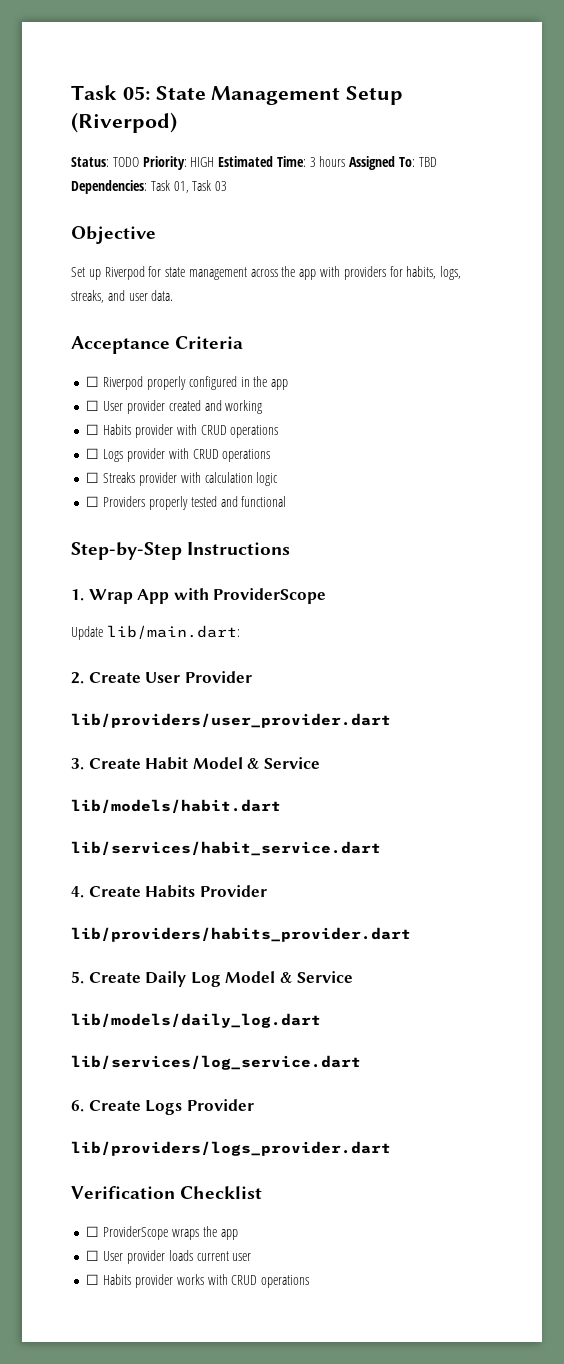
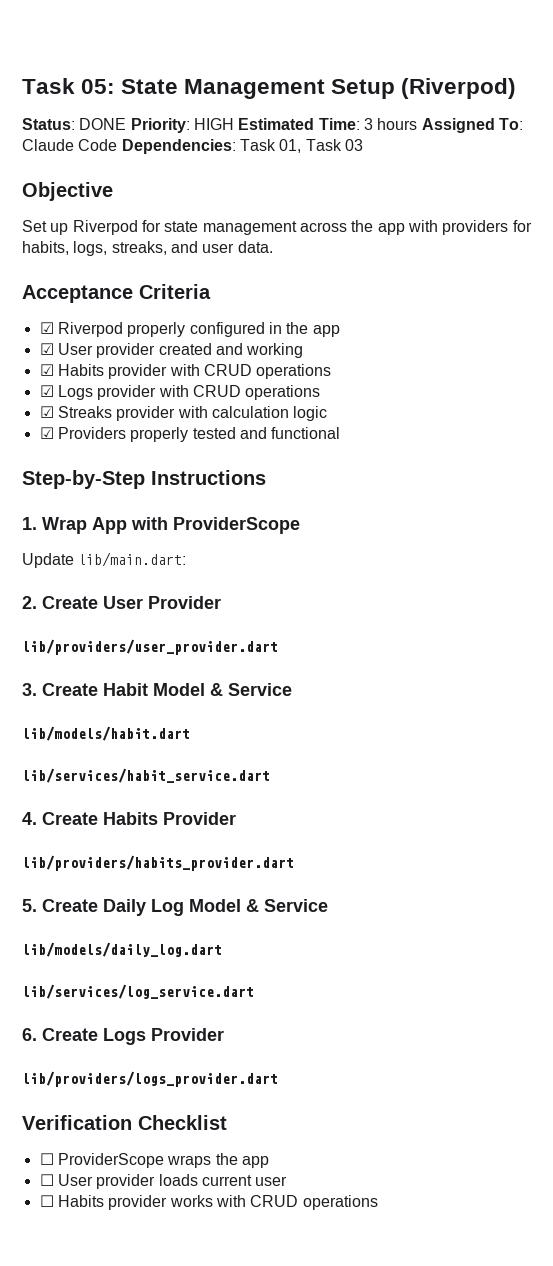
- Status: TODO Priority: HIGH Estimated Time: 3 hours Assigned To: TBD Dependencies: Task 01, Task 03
+ Status: DONE Priority: HIGH Estimated Time: 3 hours Assigned To: Claude Code Dependencies: Task 01, Task 03
- ☐ Riverpod properly configured in the app
+ ☑ Riverpod properly configured in the app
- ☐ User provider created and working
+ ☑ User provider created and working
- ☐ Habits provider with CRUD operations
+ ☑ Habits provider with CRUD operations
- ☐ Logs provider with CRUD operations
+ ☑ Logs provider with CRUD operations
- ☐ Streaks provider with calculation logic
+ ☑ Streaks provider with calculation logic
- ☐ Providers properly tested and functional
+ ☑ Providers properly tested and functional

